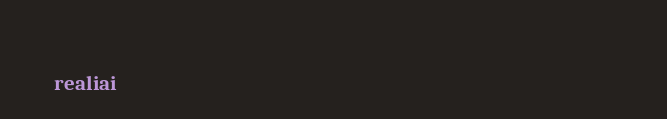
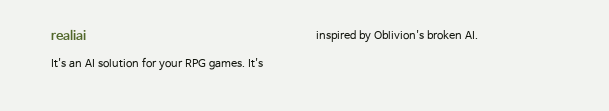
+ It's an AI solution for your RPG games. It's inspired by Oblivion's broken AI.

